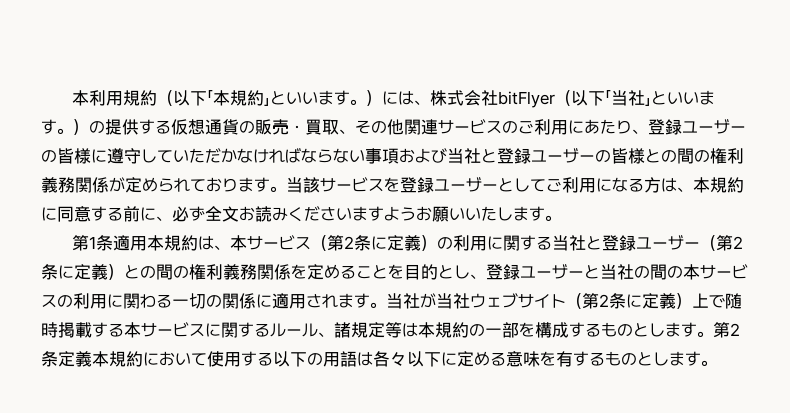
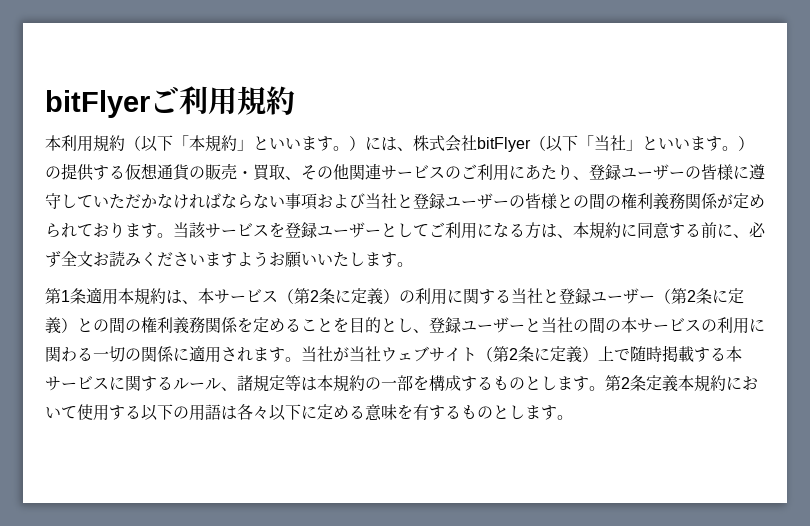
+ bitFlyerご利用規約

